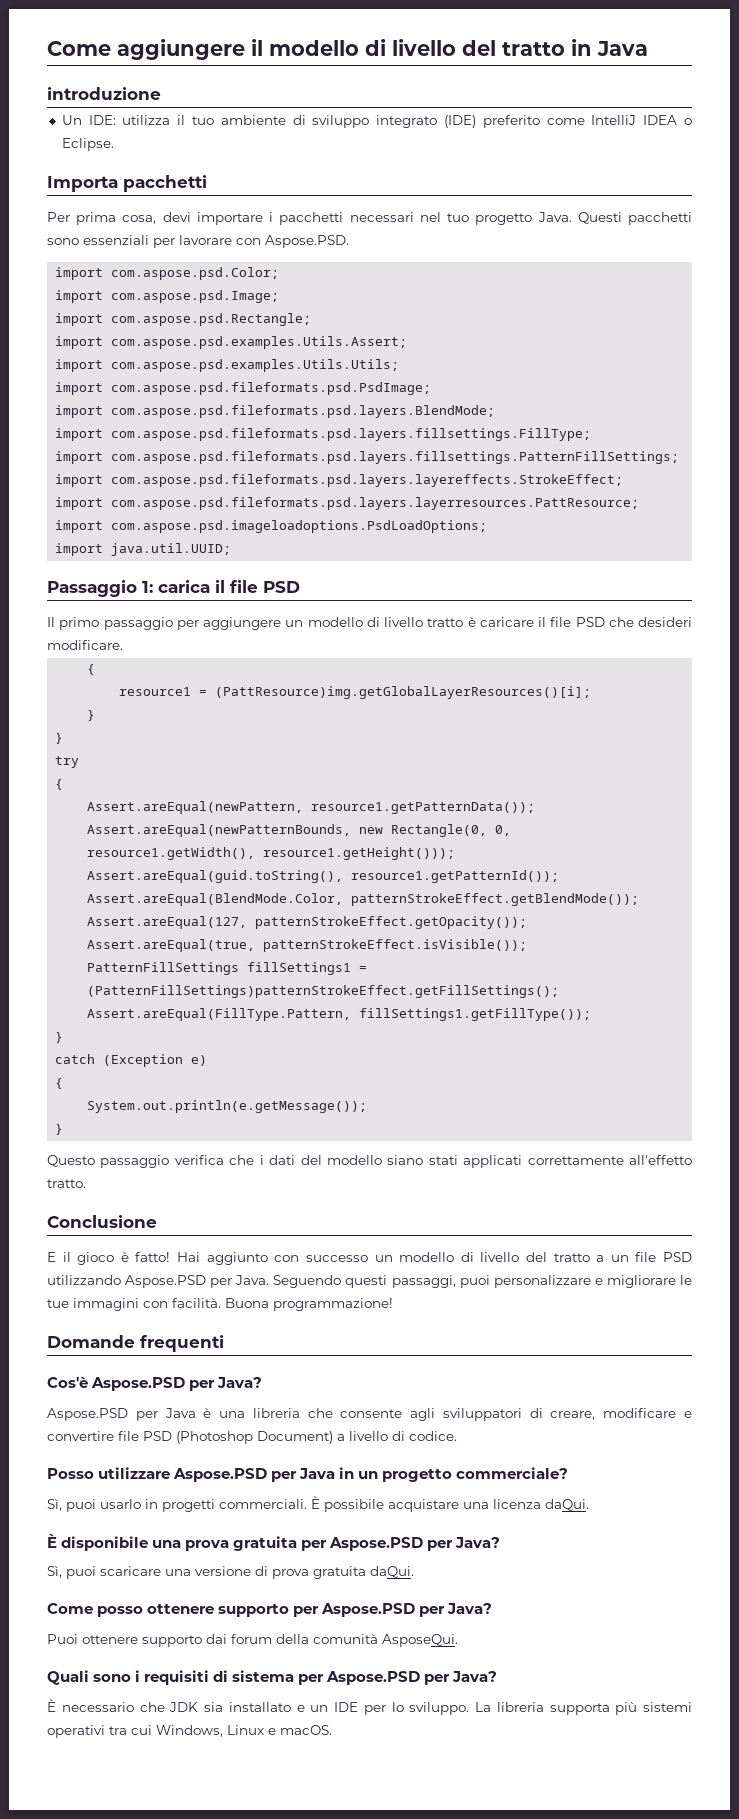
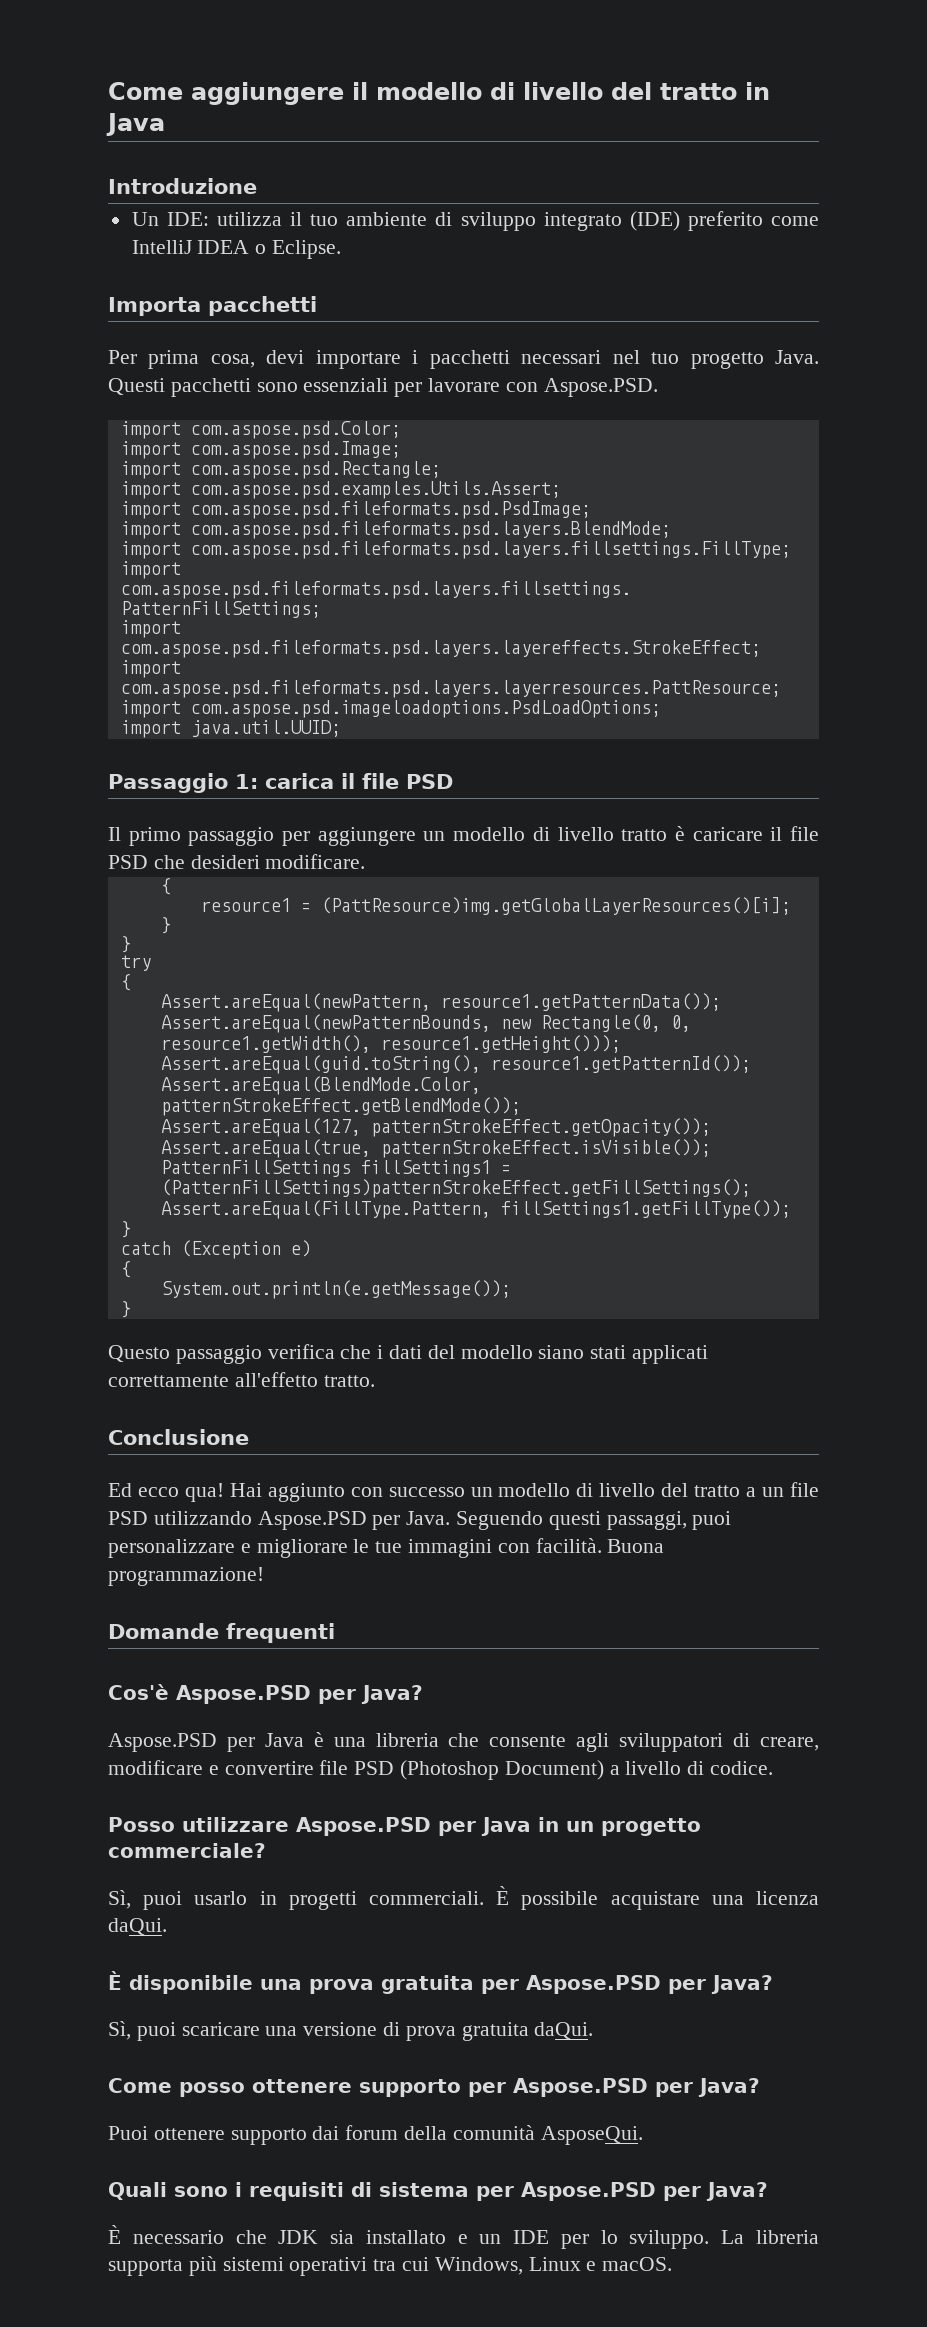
- introduzione
+ Introduzione
- import com.aspose.psd.examples.Utils.Utils;
- E il gioco è fatto!
+ Ed ecco qua!

